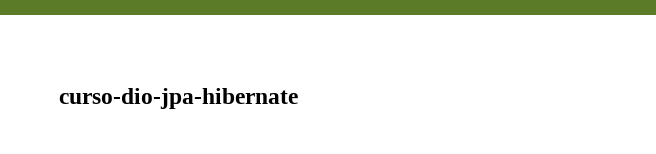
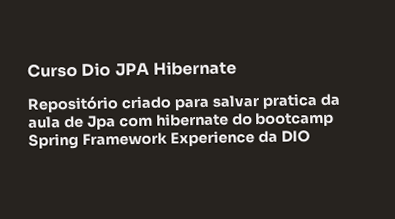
- curso-dio-jpa-hibernate
+ Curso Dio JPA Hibernate
+ Repositório criado para salvar pratica da aula de Jpa com hibernate do bootcamp Spring Framework Experience da DIO

